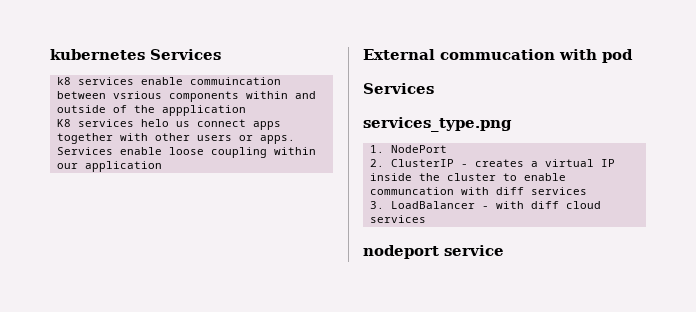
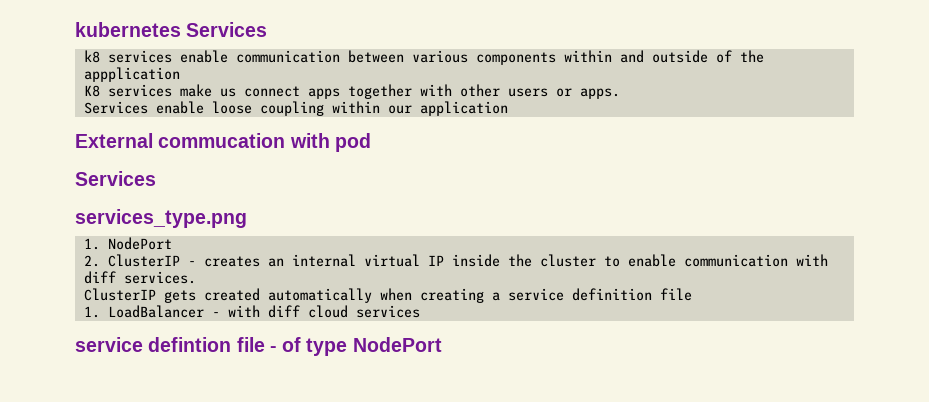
- k8 services enable commuincation between vsrious components within and outside of the appplication
+ k8 services enable communication between various components within and outside of the appplication
- K8 services helo us connect apps together with other users or apps.
+ K8 services make us connect apps together with other users or apps.
- 2. ClusterIP - creates a virtual IP inside the cluster to enable communcation with diff services
- 3. LoadBalancer - with diff cloud services
+ 2. ClusterIP - creates an internal virtual IP inside the cluster to enable communication with diff services.
+ ClusterIP gets created automatically when creating a service definition file
+ 1. LoadBalancer - with diff cloud services
- nodeport service
+ service defintion file - of type NodePort

